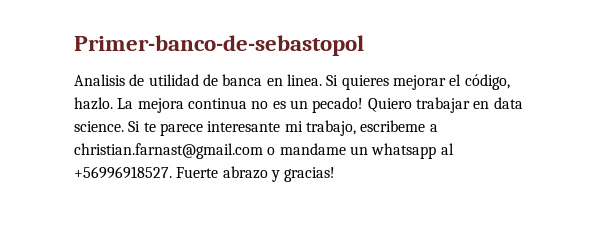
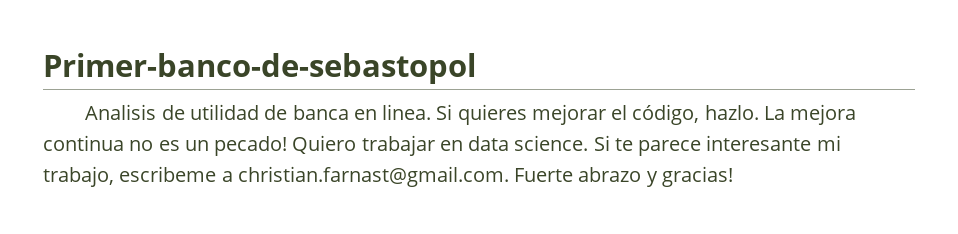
- Si te parece interesante mi trabajo, escribeme a christian.farnast@gmail.com o mandame un whatsapp al +56996918527. Fuerte abrazo y gracias!
+ Si te parece interesante mi trabajo, escribeme a christian.farnast@gmail.com. Fuerte abrazo y gracias!

